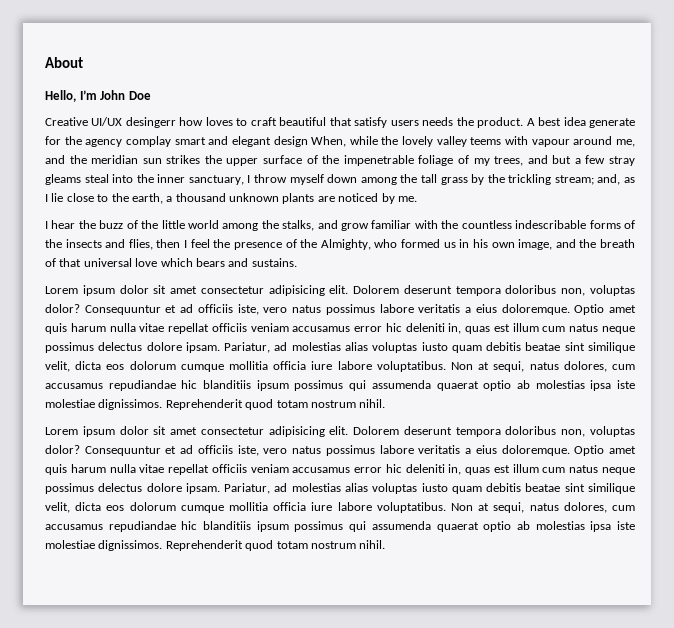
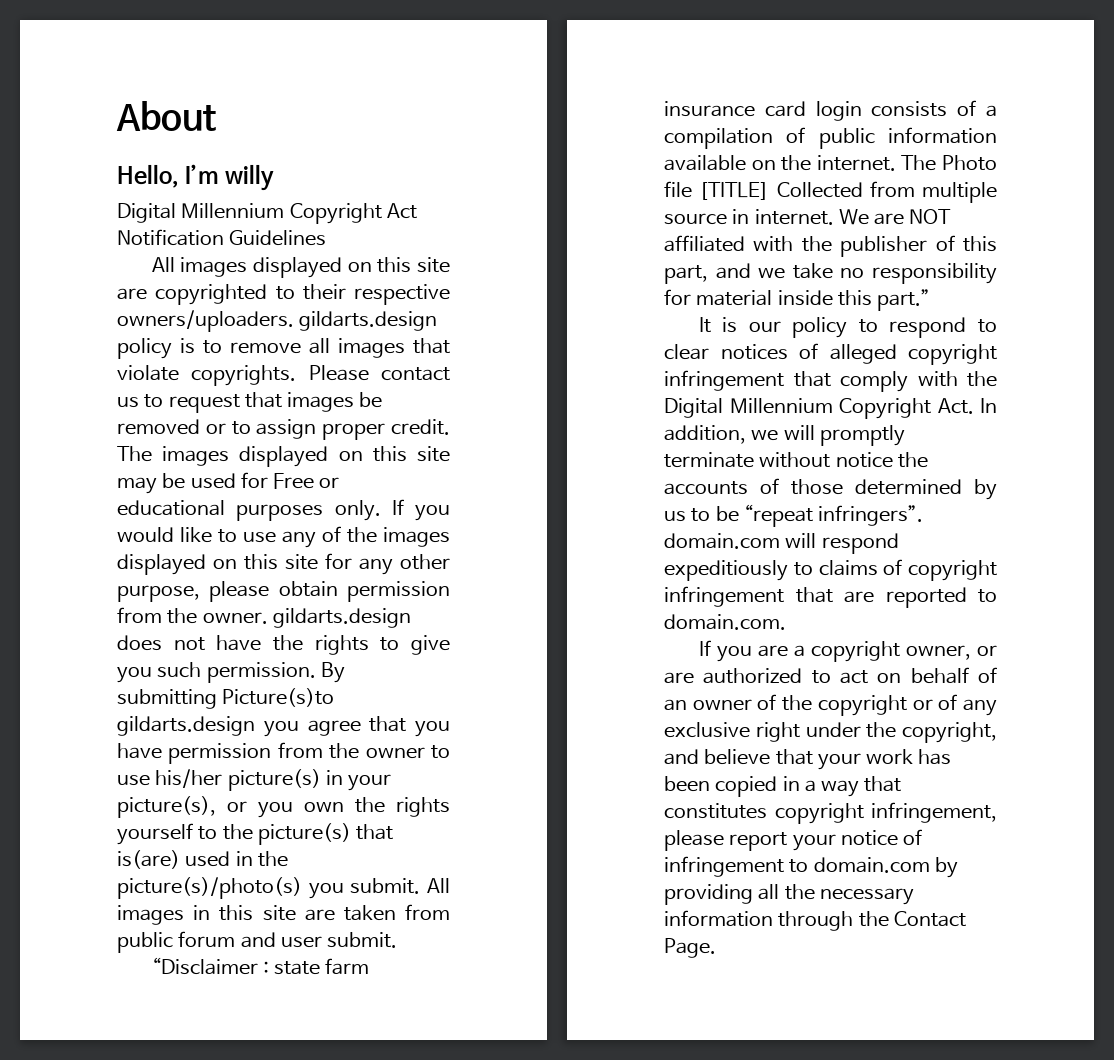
- Hello, I’m John Doe
- Creative UI/UX desingerr how loves to craft beautiful that satisfy users needs the product. A best idea generate for the agency complay smart and elegant design When, while the lovely valley teems with vapour around me, and the meridian sun strikes the upper surface of the impenetrable foliage of my trees, and but a few stray gleams steal into the inner sanctuary, I throw myself down among the tall grass by the trickling stream; and, as I lie close to the earth, a thousand unknown plants are noticed by me.
- I hear the buzz of the little world among the stalks, and grow familiar with the countless indescribable forms of the insects and flies, then I feel the presence of the Almighty, who formed us in his own image, and the breath of that universal love which bears and sustains.
- Lorem ipsum dolor sit amet consectetur adipisicing elit. Dolorem deserunt tempora doloribus non, voluptas dolor? Consequuntur et ad officiis iste, vero natus possimus labore veritatis a eius doloremque. Optio amet quis harum nulla vitae repellat officiis veniam accusamus error hic deleniti in, quas est illum cum natus neque possimus delectus dolore ipsam. Pariatur, ad molestias alias voluptas iusto quam debitis beatae sint similique velit, dicta eos dolorum cumque mollitia officia iure labore voluptatibus. Non at sequi, natus dolores, cum accusamus repudiandae hic blanditiis ipsum possimus qui assumenda quaerat optio ab molestias ipsa iste molestiae dignissimos. Reprehenderit quod totam nostrum nihil.
- Lorem ipsum dolor sit amet consectetur adipisicing elit. Dolorem deserunt tempora doloribus non, voluptas dolor? Consequuntur et ad officiis iste, vero natus possimus labore veritatis a eius doloremque. Optio amet quis harum nulla vitae repellat officiis veniam accusamus error hic deleniti in, quas est illum cum natus neque possimus delectus dolore ipsam. Pariatur, ad molestias alias voluptas iusto quam debitis beatae sint similique velit, dicta eos dolorum cumque mollitia officia iure labore voluptatibus. Non at sequi, natus dolores, cum accusamus repudiandae hic blanditiis ipsum possimus qui assumenda quaerat optio ab molestias ipsa iste molestiae dignissimos. Reprehenderit quod totam nostrum nihil.
+ Hello, I’m willy
+ Digital Millennium Copyright Act Notification Guidelines
+ All images displayed on this site are copyrighted to their respective owners/uploaders. gildarts.design policy is to remove all images that violate copyrights. Please contact us to request that images be removed or to assign proper credit. The images displayed on this site may be used for Free or educational purposes only. If you would like to use any of the images displayed on this site for any other purpose, please obtain permission from the owner. gildarts.design does not have the rights to give you such permission. By submitting Picture(s)to gildarts.design you agree that you have permission from the owner to use his/her picture(s) in your picture(s), or you own the rights yourself to the picture(s) that is(are) used in the picture(s)/photo(s) you submit. All images in this site are taken from public forum and user submit.
+ “Disclaimer : state farm insurance card login consists of a compilation of public information available on the internet. The Photo file [TITLE] Collected from multiple source in internet. We are NOT affiliated with the publisher of this part, and we take no responsibility for material inside this part.”
+ It is our policy to respond to clear notices of alleged copyright infringement that comply with the Digital Millennium Copyright Act. In addition, we will promptly terminate without notice the accounts of those determined by us to be “repeat infringers”. domain.com will respond expeditiously to claims of copyright infringement that are reported to domain.com.
+ If you are a copyright owner, or are authorized to act on behalf of an owner of the copyright or of any exclusive right under the copyright, and believe that your work has been copied in a way that constitutes copyright infringement, please report your notice of infringement to domain.com by providing all the necessary information through the Contact Page.

